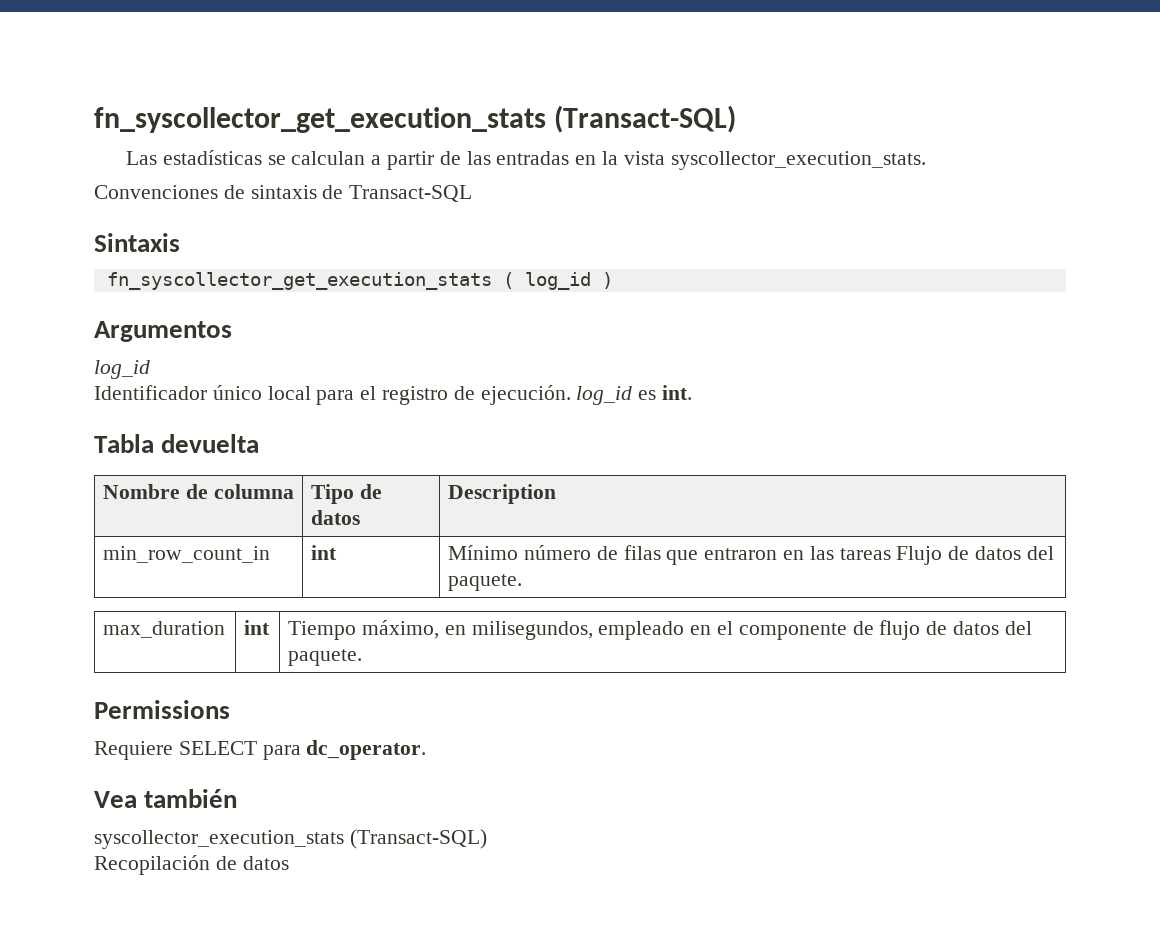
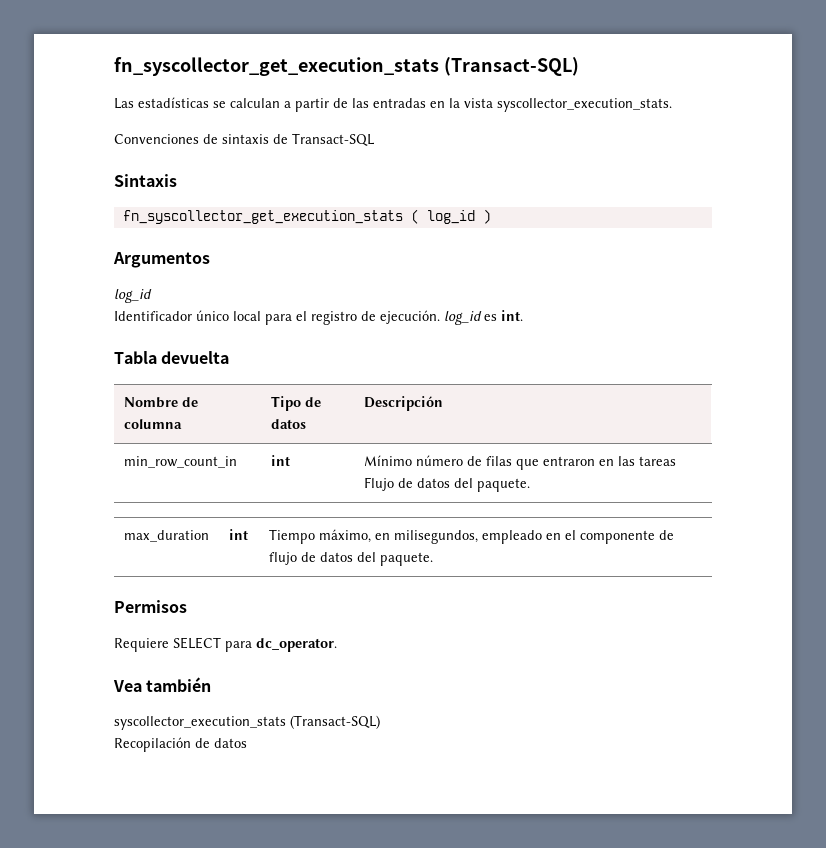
- Nombre de columna | Tipo de datos | Description
+ Nombre de columna | Tipo de datos | Descripción
- Permissions
+ Permisos

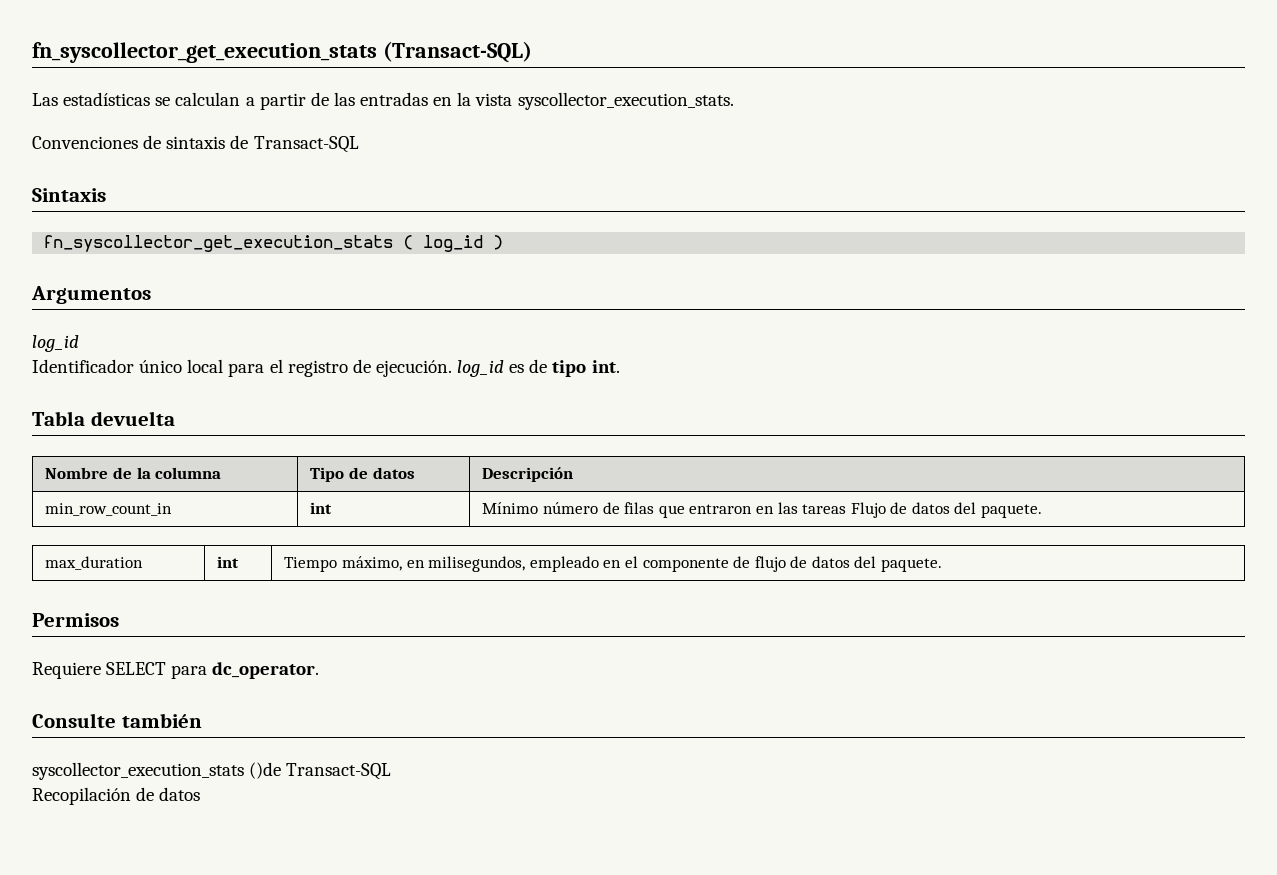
- Identificador único local para el registro de ejecución. log_id es int.
+ Identificador único local para el registro de ejecución. log_id es de tipo int.
- Nombre de columna | Tipo de datos | Descripción
+ Nombre de la columna | Tipo de datos | Descripción
- Vea también
+ Consulte también
- syscollector_execution_stats (Transact-SQL)
+ syscollector_execution_stats ()de Transact-SQL

